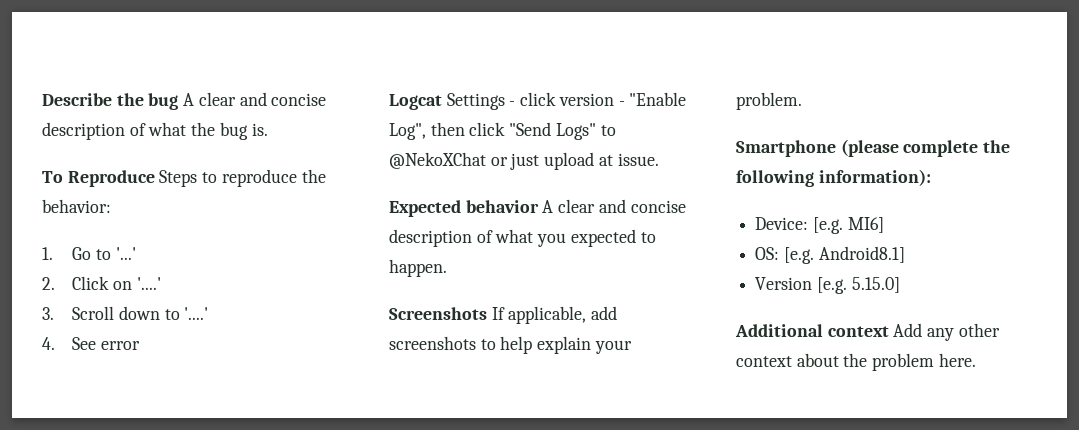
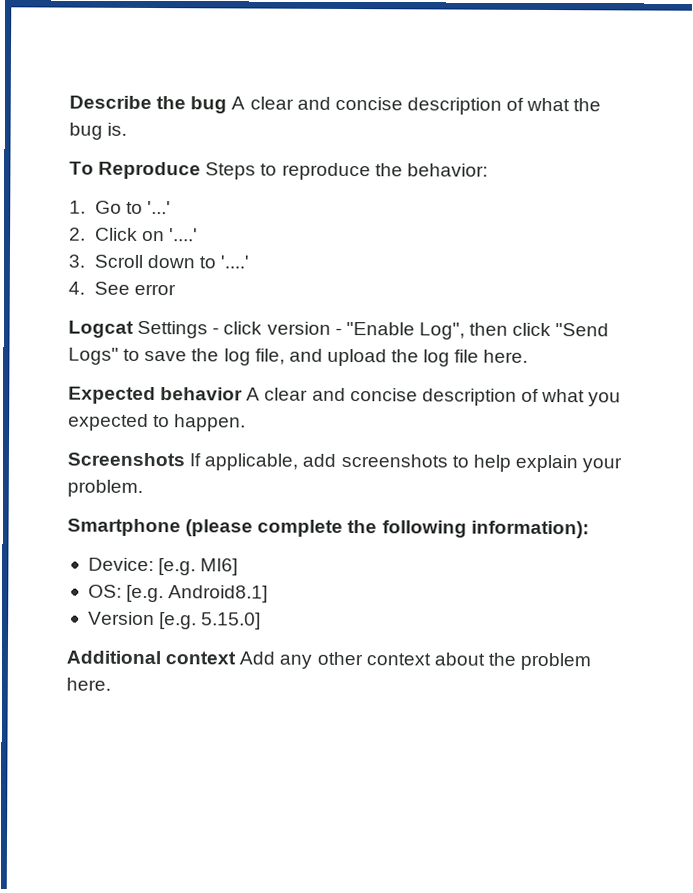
- Logcat Settings - click version - "Enable Log", then click "Send Logs" to @NekoXChat or just upload at issue.
+ Logcat Settings - click version - "Enable Log", then click "Send Logs" to save the log file, and upload the log file here.

